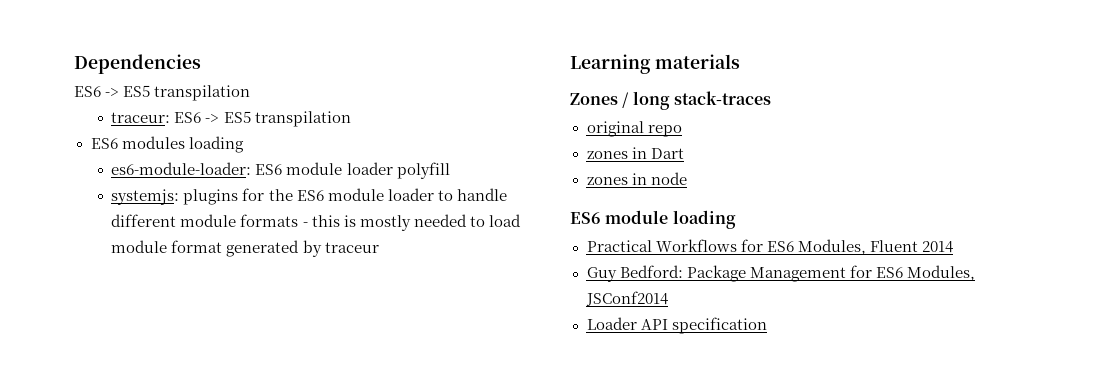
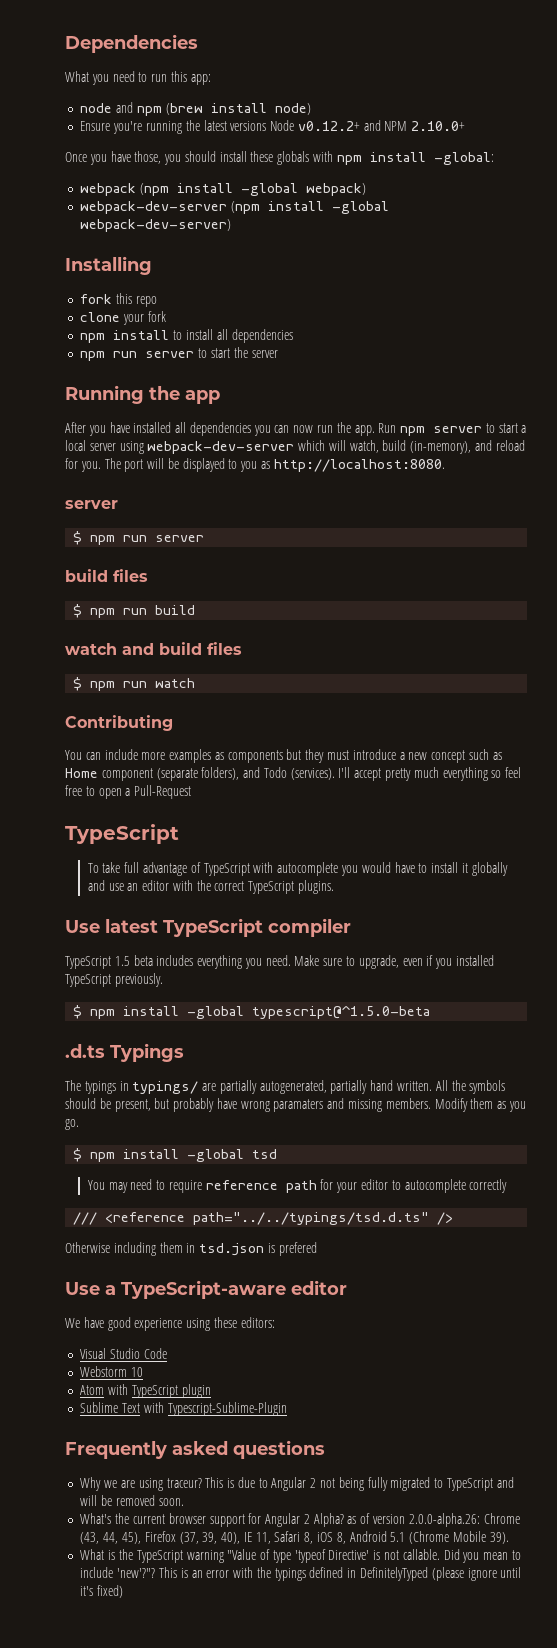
  Dependencies
- ES6 -> ES5 transpilation
- traceur: ES6 -> ES5 transpilation
- ES6 modules loading
- es6-module-loader: ES6 module loader polyfill
- systemjs: plugins for the ES6 module loader to handle different module formats - this is mostly needed to load module format generated by traceur
- Learning materials
- Zones / long stack-traces
- original repo
- zones in Dart
- zones in node
- ES6 module loading
- Practical Workflows for ES6 Modules, Fluent 2014
- Guy Bedford: Package Management for ES6 Modules, JSConf2014
- Loader API specification
+ What you need to run this app:
+ node and npm (brew install node)
+ Ensure you're running the latest versions Node v0.12.2+ and NPM 2.10.0+
+ Once you have those, you should install these globals with npm install -global:
+ webpack (npm install -global webpack)
+ webpack-dev-server (npm install -global webpack-dev-server)
+ Installing
+ fork this repo
+ clone your fork
+ npm install to install all dependencies
+ npm run server to start the server
+ Running the app
+ After you have installed all dependencies you can now run the app. Run npm server to start a local server using webpack-dev-server which will watch, build (in-memory), and reload for you. The port will be displayed to you as http://localhost:8080.
+ server
+ $ npm run server
+ build files
+ $ npm run build
+ watch and build files
+ $ npm run watch
+ Contributing
+ You can include more examples as components but they must introduce a new concept such as Home component (separate folders), and Todo (services). I'll accept pretty much everything so feel free to open a Pull-Request
+ TypeScript
+ To take full advantage of TypeScript with autocomplete you would have to install it globally and use an editor with the correct TypeScript plugins.
+ Use latest TypeScript compiler
+ TypeScript 1.5 beta includes everything you need. Make sure to upgrade, even if you installed TypeScript previously.
+ $ npm install -global typescript@^1.5.0-beta
+ .d.ts Typings
+ The typings in typings/ are partially autogenerated, partially hand written. All the symbols should be present, but probably have wrong paramaters and missing members. Modify them as you go.
+ $ npm install -global tsd
+ You may need to require reference path for your editor to autocomplete correctly
+ /// <reference path="../../typings/tsd.d.ts" />
+ Otherwise including them in tsd.json is prefered
+ Use a TypeScript-aware editor
+ We have good experience using these editors:
+ Visual Studio Code
+ Webstorm 10
+ Atom with TypeScript plugin
+ Sublime Text with Typescript-Sublime-Plugin
+ Frequently asked questions
+ Why we are using traceur? This is due to Angular 2 not being fully migrated to TypeScript and will be removed soon.
+ What's the current browser support for Angular 2 Alpha? as of version 2.0.0-alpha.26: Chrome (43, 44, 45), Firefox (37, 39, 40), IE 11, Safari 8, iOS 8, Android 5.1 (Chrome Mobile 39).
+ What is the TypeScript warning "Value of type 'typeof Directive' is not callable. Did you mean to include 'new'?"? This is an error with the typings defined in DefinitelyTyped (please ignore until it's fixed)

